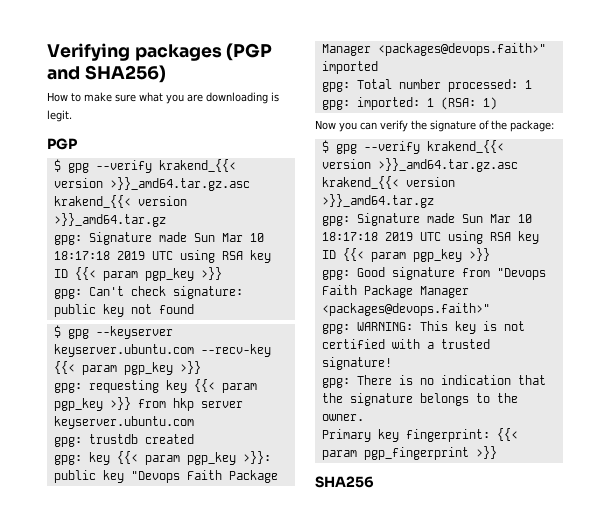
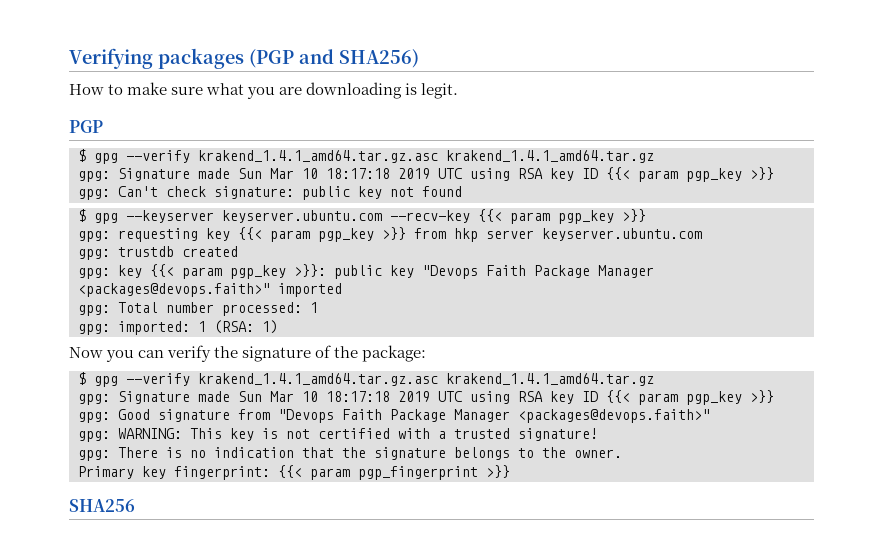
  PGP
- $ gpg --verify krakend_{{< version >}}_amd64.tar.gz.asc krakend_{{< version >}}_amd64.tar.gz
+ $ gpg --verify krakend_1.4.1_amd64.tar.gz.asc krakend_1.4.1_amd64.tar.gz
  Now you can verify the signature of the package:
- $ gpg --verify krakend_{{< version >}}_amd64.tar.gz.asc krakend_{{< version >}}_amd64.tar.gz
+ $ gpg --verify krakend_1.4.1_amd64.tar.gz.asc krakend_1.4.1_amd64.tar.gz

